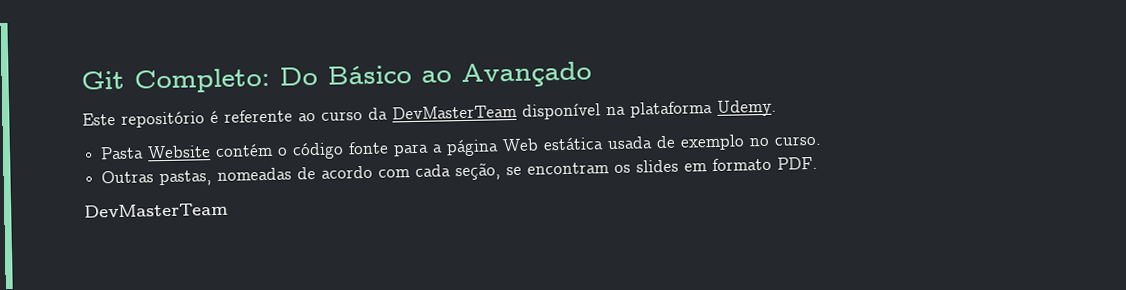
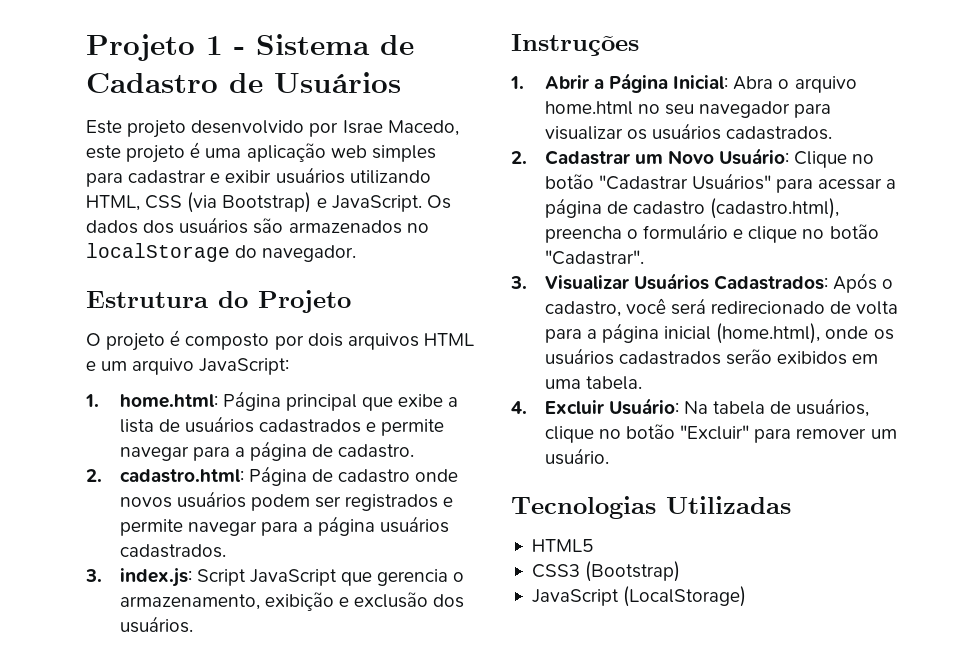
- Git Completo: Do Básico ao Avançado
- Este repositório é referente ao curso da DevMasterTeam disponível na plataforma Udemy.
- Pasta Website contém o código fonte para a página Web estática usada de exemplo no curso.
- Outras pastas, nomeadas de acordo com cada seção, se encontram os slides em formato PDF.
- DevMasterTeam
+ Projeto 1 - Sistema de Cadastro de Usuários
+ Este projeto desenvolvido por Israe Macedo, este projeto é uma aplicação web simples para cadastrar e exibir usuários utilizando HTML, CSS (via Bootstrap) e JavaScript. Os dados dos usuários são armazenados no localStorage do navegador.
+ Estrutura do Projeto
+ O projeto é composto por dois arquivos HTML e um arquivo JavaScript:
+ 1. home.html: Página principal que exibe a lista de usuários cadastrados e permite navegar para a página de cadastro.
+ 2. cadastro.html: Página de cadastro onde novos usuários podem ser registrados e permite navegar para a página usuários cadastrados.
+ 3. index.js: Script JavaScript que gerencia o armazenamento, exibição e exclusão dos usuários.
+ Instruções
+ 1. Abrir a Página Inicial: Abra o arquivo home.html no seu navegador para visualizar os usuários cadastrados.
+ 2. Cadastrar um Novo Usuário: Clique no botão "Cadastrar Usuários" para acessar a página de cadastro (cadastro.html), preencha o formulário e clique no botão "Cadastrar".
+ 3. Visualizar Usuários Cadastrados: Após o cadastro, você será redirecionado de volta para a página inicial (home.html), onde os usuários cadastrados serão exibidos em uma tabela.
+ 4. Excluir Usuário: Na tabela de usuários, clique no botão "Excluir" para remover um usuário.
+ Tecnologias Utilizadas
+ HTML5
+ CSS3 (Bootstrap)
+ JavaScript (LocalStorage)

